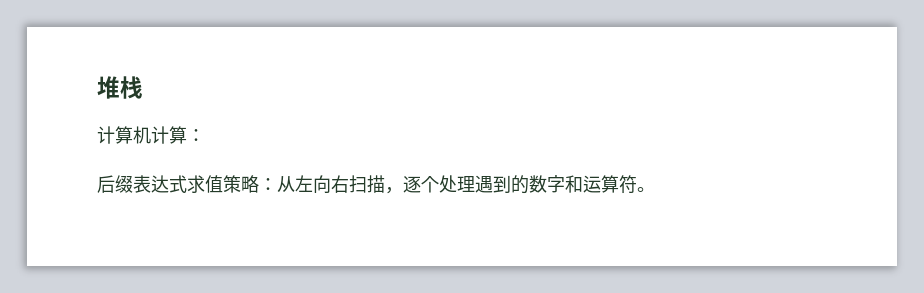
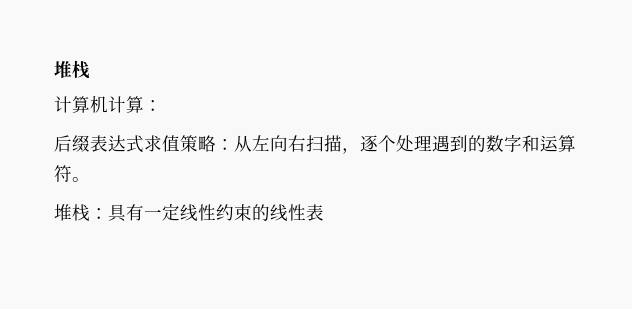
+ 堆栈：具有一定线性约束的线性表

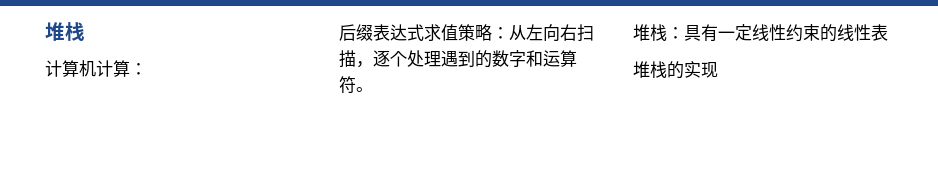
+ 堆栈的实现

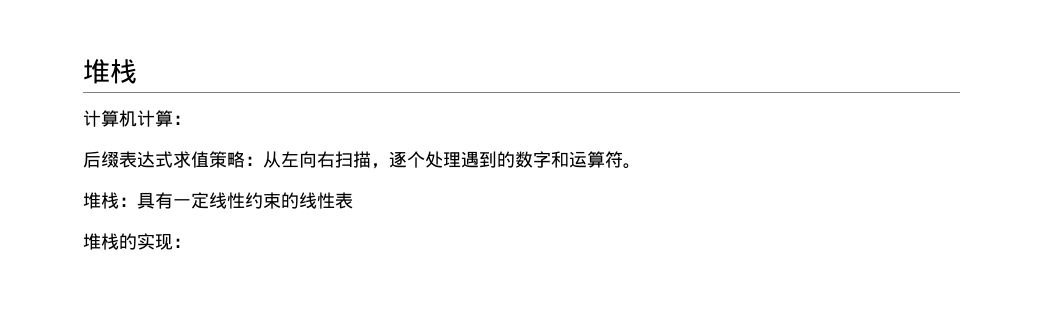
- 堆栈的实现
+ 堆栈的实现：

